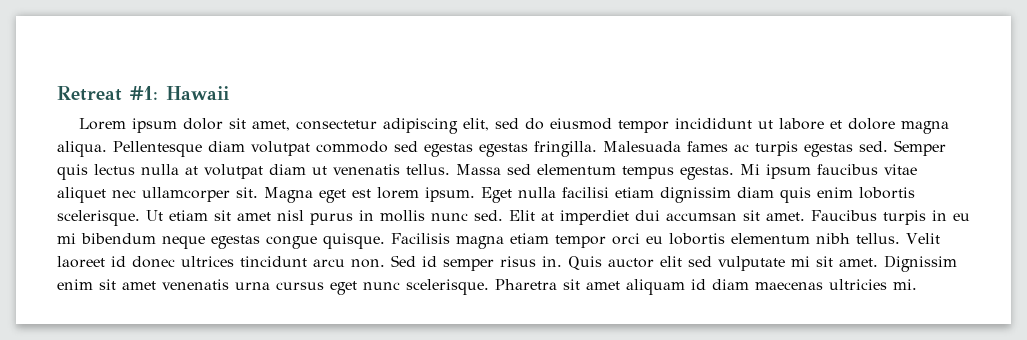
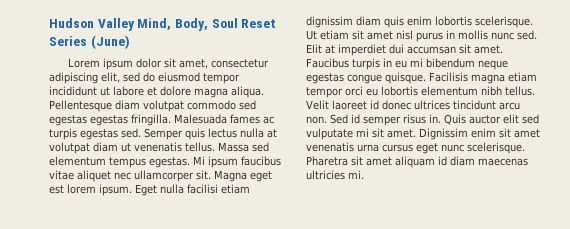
- Retreat #1: Hawaii
+ Hudson Valley Mind, Body, Soul Reset Series (June)

